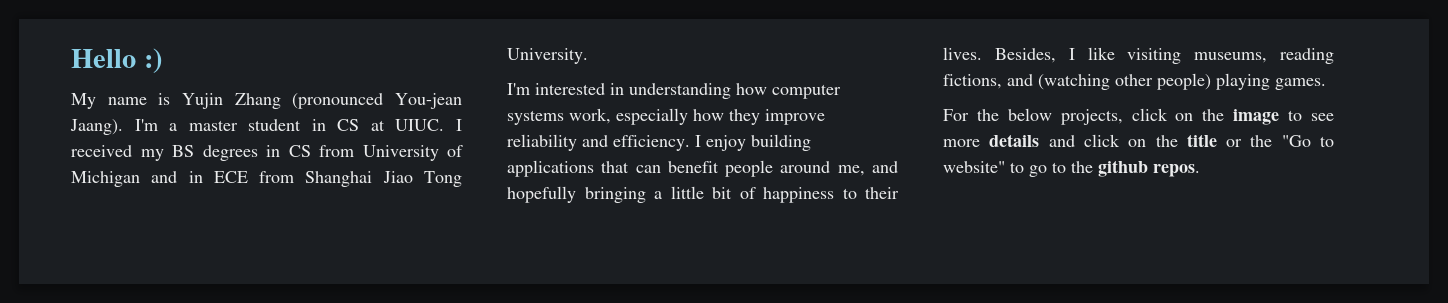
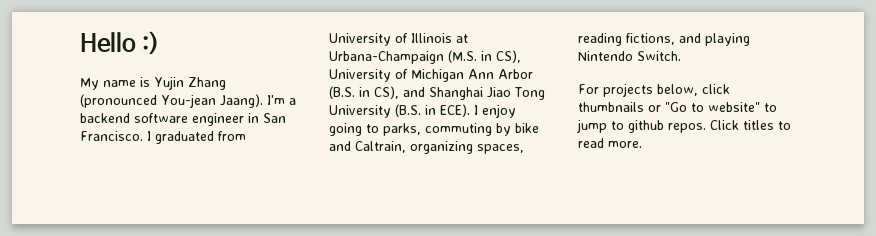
- I'm a master student in CS at UIUC. I received my BS degrees in CS from University of Michigan and in ECE from Shanghai Jiao Tong University.
- I'm interested in understanding how computer systems work, especially how they improve reliability and efficiency. I enjoy building applications that can benefit people around me, and hopefully bringing a little bit of happiness to their lives. Besides, I like visiting museums, reading fictions, and (watching other people) playing games.
- For the below projects, click on the image to see more details and click on the title or the "Go to website" to go to the github repos.
+ I'm a backend software engineer in San Francisco. I graduated from University of Illinois at Urbana-Champaign (M.S. in CS), University of Michigan Ann Arbor (B.S. in CS), and Shanghai Jiao Tong University (B.S. in ECE). I enjoy going to parks, commuting by bike and Caltrain, organizing spaces, reading fictions, and playing Nintendo Switch.
+ For projects below, click thumbnails or "Go to website" to jump to github repos. Click titles to read more.

